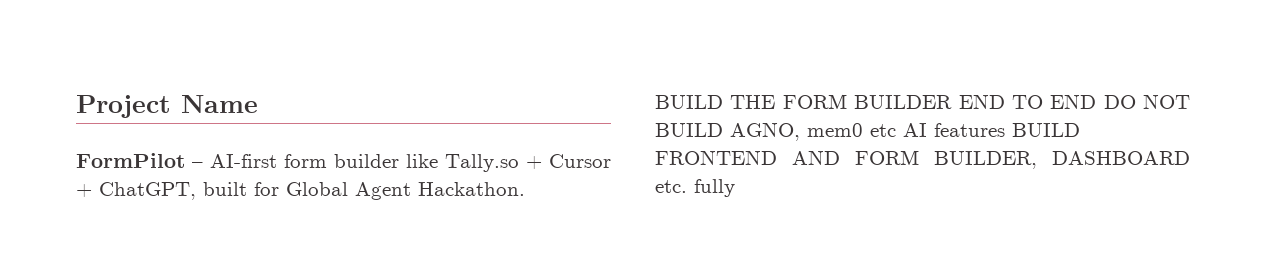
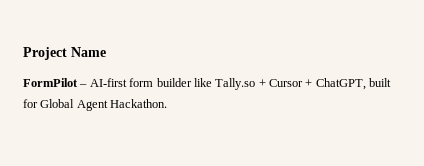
- BUILD THE FORM BUILDER END TO END DO NOT BUILD AGNO, mem0 etc AI features BUILD FRONTEND AND FORM BUILDER, DASHBOARD etc. fully

